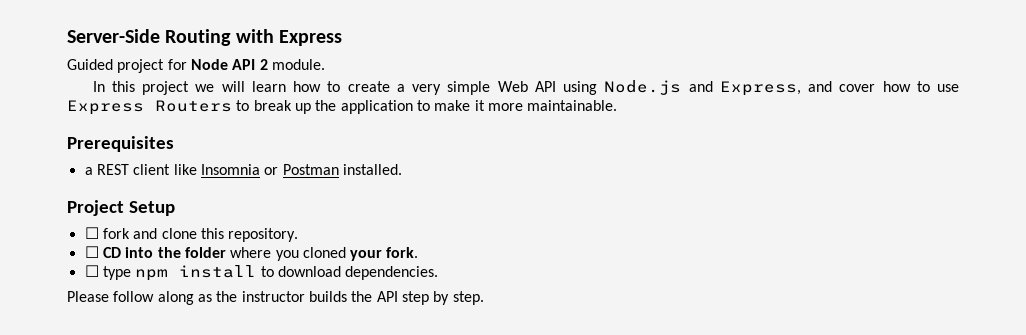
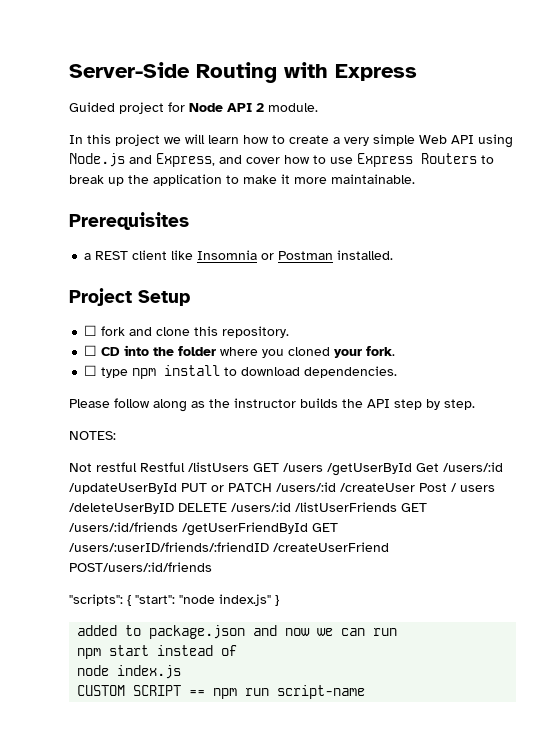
+ NOTES:
+ Not restful Restful /listUsers GET /users /getUserById Get /users/:id /updateUserById PUT or PATCH /users/:id /createUser Post / users /deleteUserByID DELETE /users/:id /listUserFriends GET /users/:id/friends /getUserFriendById GET /users/:userID/friends/:friendID /createUserFriend POST/users/:id/friends
+ "scripts": { "start": "node index.js" }
+ added to package.json and now we can run
+ npm start instead of
+ node index.js
+ CUSTOM SCRIPT == npm run script-name

